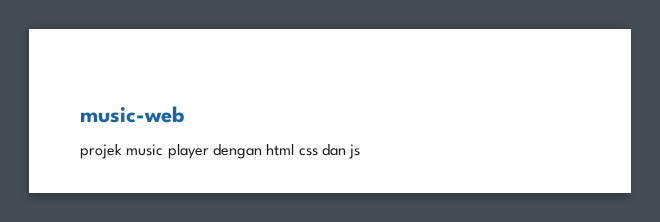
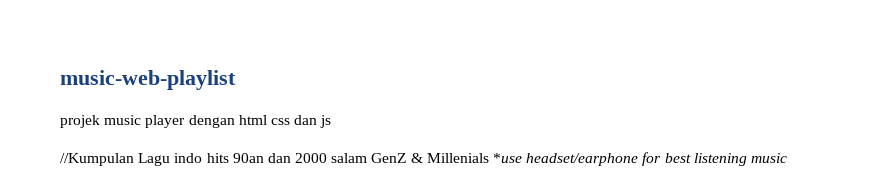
- music-web
+ music-web-playlist
+ //Kumpulan Lagu indo hits 90an dan 2000 salam GenZ & Millenials *use headset/earphone for best listening music

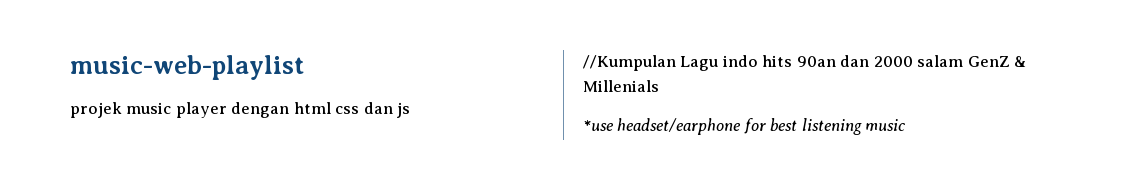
- //Kumpulan Lagu indo hits 90an dan 2000 salam GenZ & Millenials *use headset/earphone for best listening music
+ //Kumpulan Lagu indo hits 90an dan 2000 salam GenZ & Millenials
+ *use headset/earphone for best listening music

